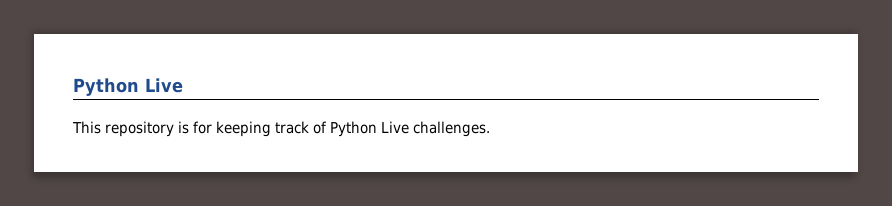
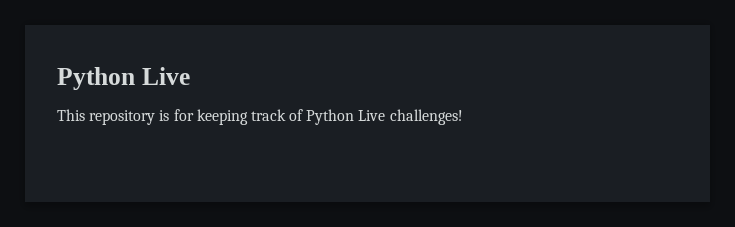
- This repository is for keeping track of Python Live challenges.
+ This repository is for keeping track of Python Live challenges!

